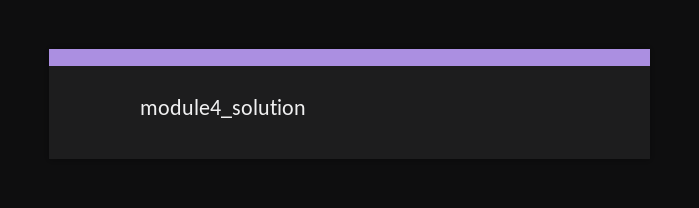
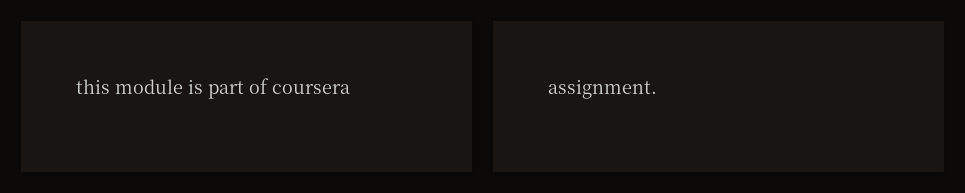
- module4_solution
+ this module is part of coursera assignment.

